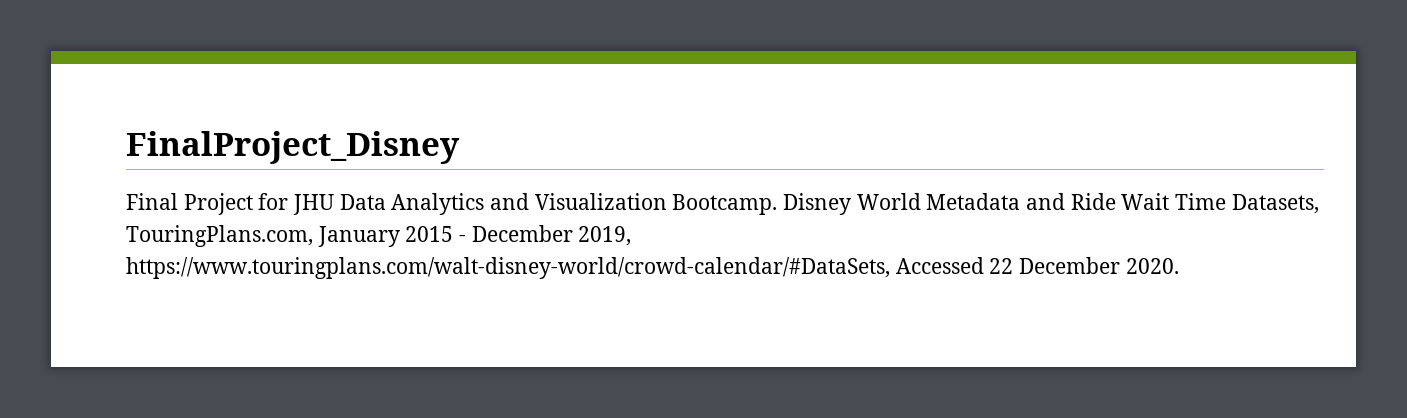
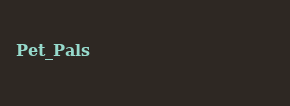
- FinalProject_Disney
- Final Project for JHU Data Analytics and Visualization Bootcamp. Disney World Metadata and Ride Wait Time Datasets, TouringPlans.com, January 2015 - December 2019, https://www.touringplans.com/walt-disney-world/crowd-calendar/#DataSets, Accessed 22 December 2020.
+ Pet_Pals

